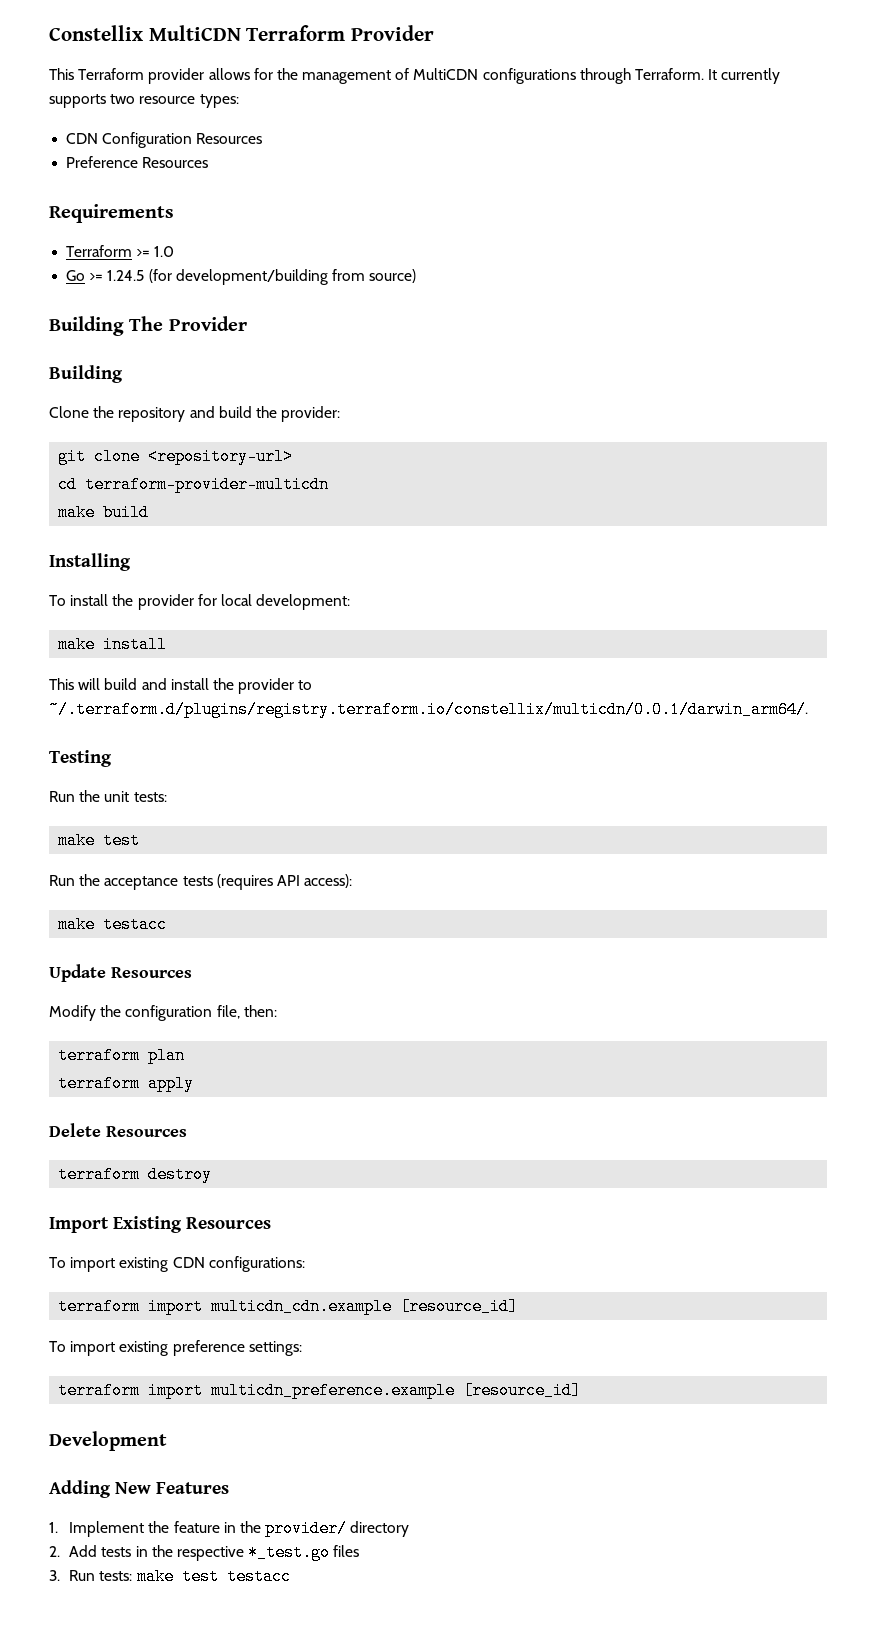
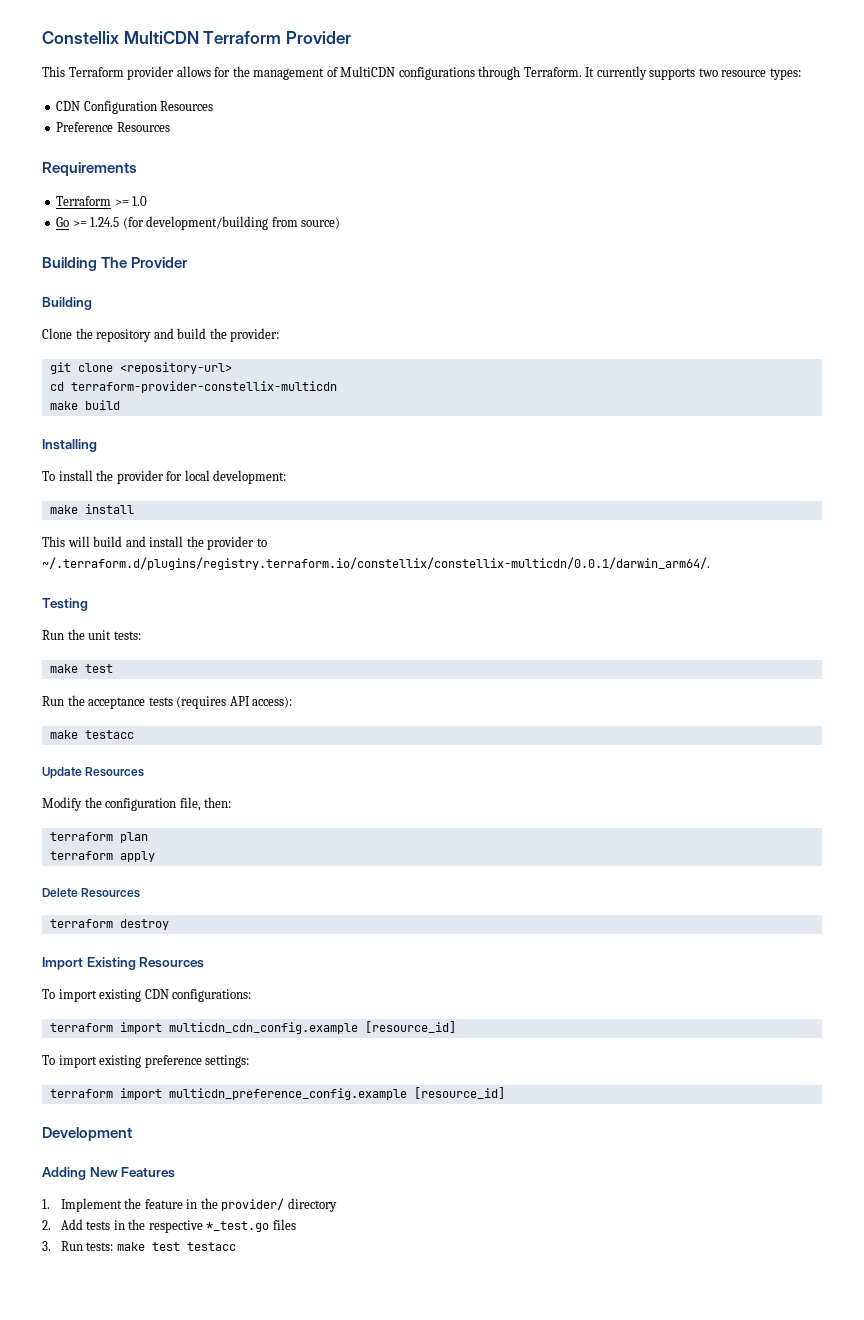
- cd terraform-provider-multicdn
+ cd terraform-provider-constellix-multicdn
- This will build and install the provider to ~/.terraform.d/plugins/registry.terraform.io/constellix/multicdn/0.0.1/darwin_arm64/.
+ This will build and install the provider to ~/.terraform.d/plugins/registry.terraform.io/constellix/constellix-multicdn/0.0.1/darwin_arm64/.
- terraform import multicdn_cdn.example [resource_id]
+ terraform import multicdn_cdn_config.example [resource_id]
- terraform import multicdn_preference.example [resource_id]
+ terraform import multicdn_preference_config.example [resource_id]

